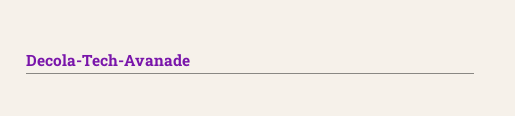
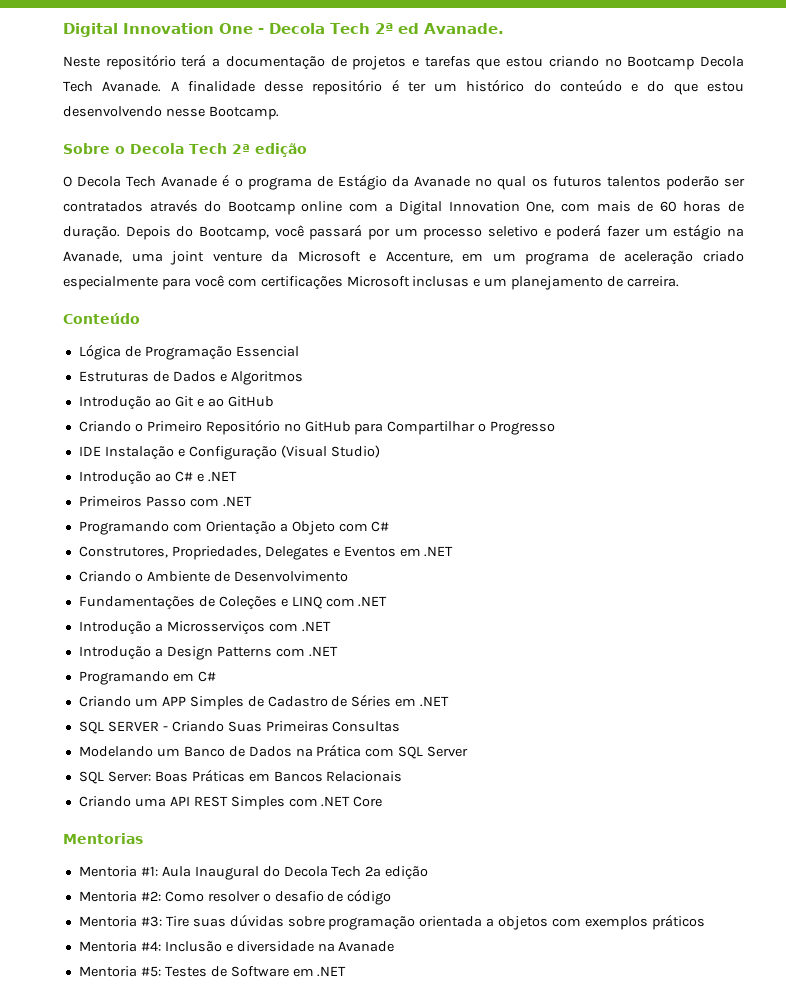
- Decola-Tech-Avanade
+ Digital Innovation One - Decola Tech 2ª ed Avanade.
+ Neste repositório terá a documentação de projetos e tarefas que estou criando no Bootcamp Decola Tech Avanade. A finalidade desse repositório é ter um histórico do conteúdo e do que estou desenvolvendo nesse Bootcamp.
+ Sobre o Decola Tech 2ª edição
+ O Decola Tech Avanade é o programa de Estágio da Avanade no qual os futuros talentos poderão ser contratados através do Bootcamp online com a Digital Innovation One, com mais de 60 horas de duração. Depois do Bootcamp, você passará por um processo seletivo e poderá fazer um estágio na Avanade, uma joint venture da Microsoft e Accenture, em um programa de aceleração criado especialmente para você com certificações Microsoft inclusas e um planejamento de carreira.
+ Conteúdo
+ Lógica de Programação Essencial
+ Estruturas de Dados e Algoritmos
+ Introdução ao Git e ao GitHub
+ Criando o Primeiro Repositório no GitHub para Compartilhar o Progresso
+ IDE Instalação e Configuração (Visual Studio)
+ Introdução ao C# e .NET
+ Primeiros Passo com .NET
+ Programando com Orientação a Objeto com C#
+ Construtores, Propriedades, Delegates e Eventos em .NET
+ Criando o Ambiente de Desenvolvimento
+ Fundamentações de Coleções e LINQ com .NET
+ Introdução a Microsserviços com .NET
+ Introdução a Design Patterns com .NET
+ Programando em C#
+ Criando um APP Simples de Cadastro de Séries em .NET
+ SQL SERVER - Criando Suas Primeiras Consultas
+ Modelando um Banco de Dados na Prática com SQL Server
+ SQL Server: Boas Práticas em Bancos Relacionais
+ Criando uma API REST Simples com .NET Core
+ Mentorias
+ Mentoria #1: Aula Inaugural do Decola Tech 2ª edição
+ Mentoria #2: Como resolver o desafio de código
+ Mentoria #3: Tire suas dúvidas sobre programação orientada a objetos com exemplos práticos
+ Mentoria #4: Inclusão e diversidade na Avanade
+ Mentoria #5: Testes de Software em .NET

